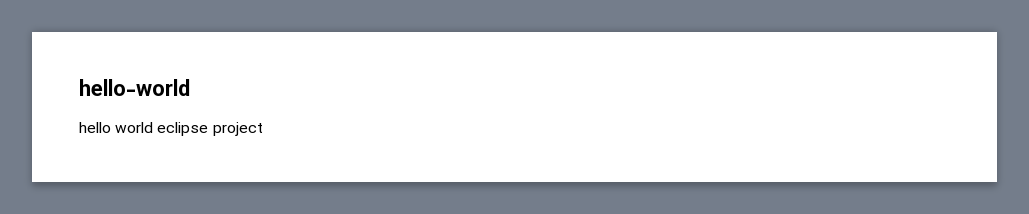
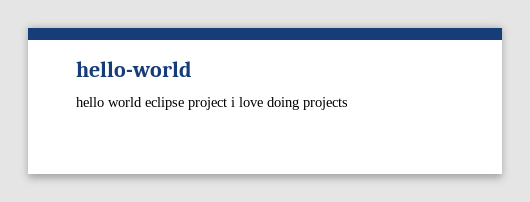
- hello world eclipse project
+ hello world eclipse project i love doing projects

